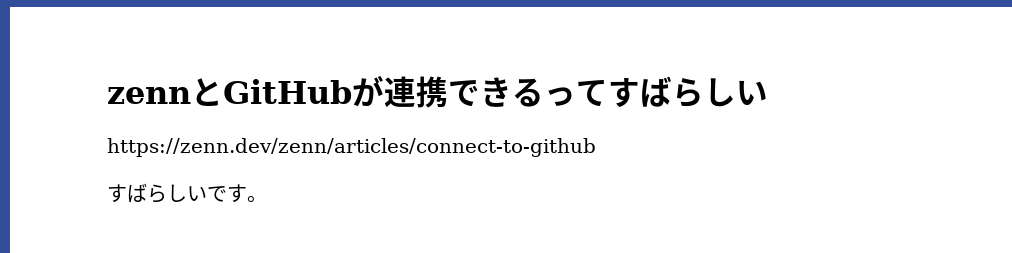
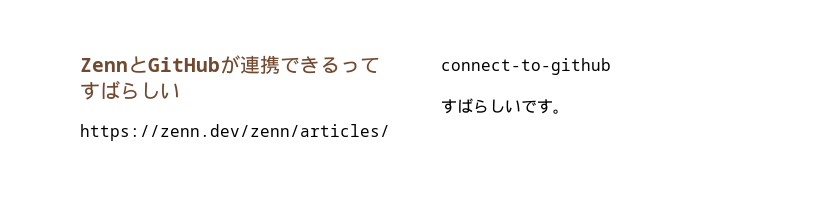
- zennとGitHubが連携できるってすばらしい
+ ZennとGitHubが連携できるってすばらしい

